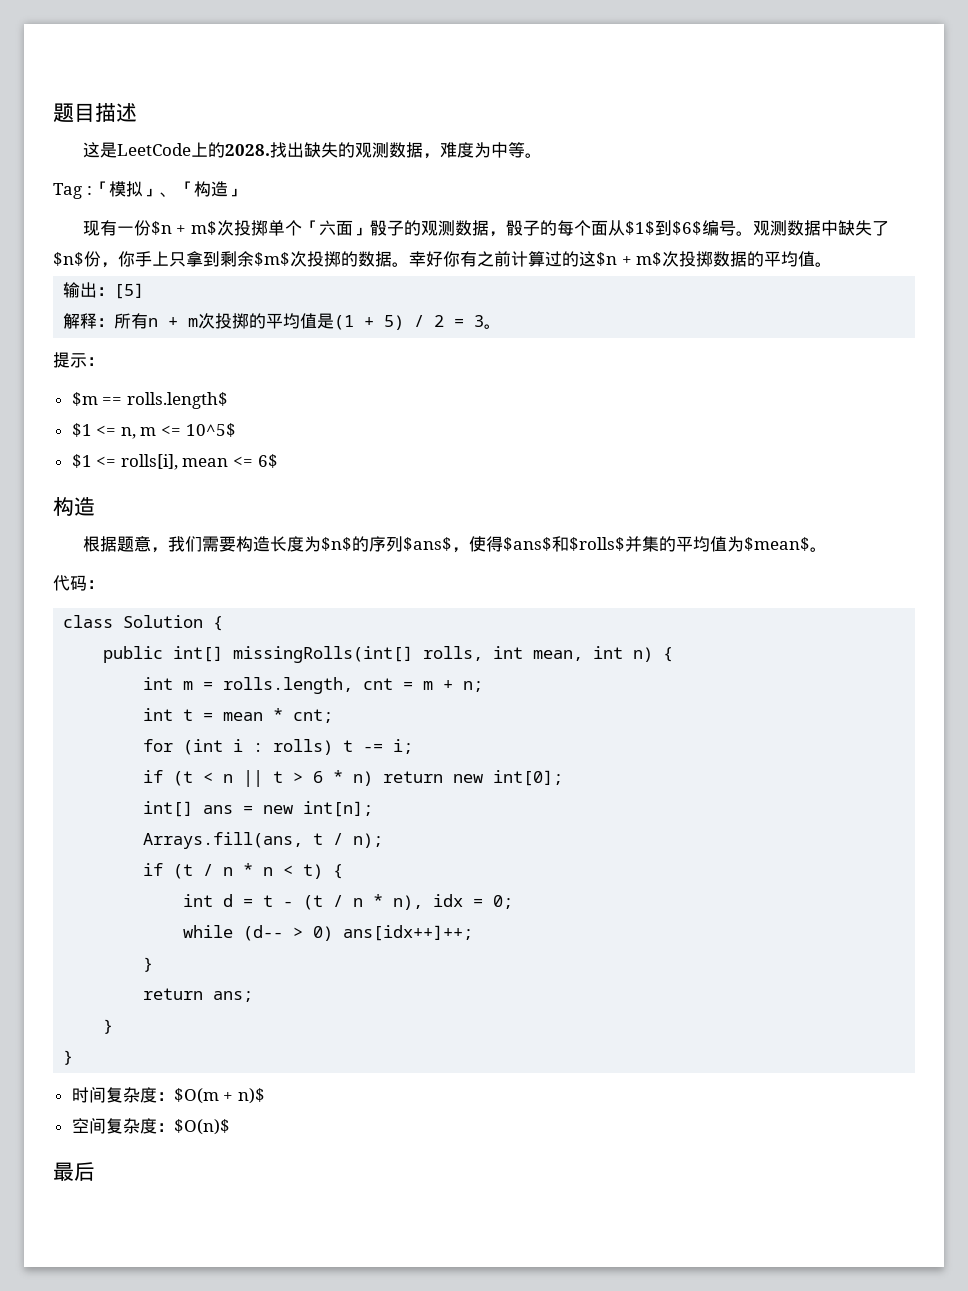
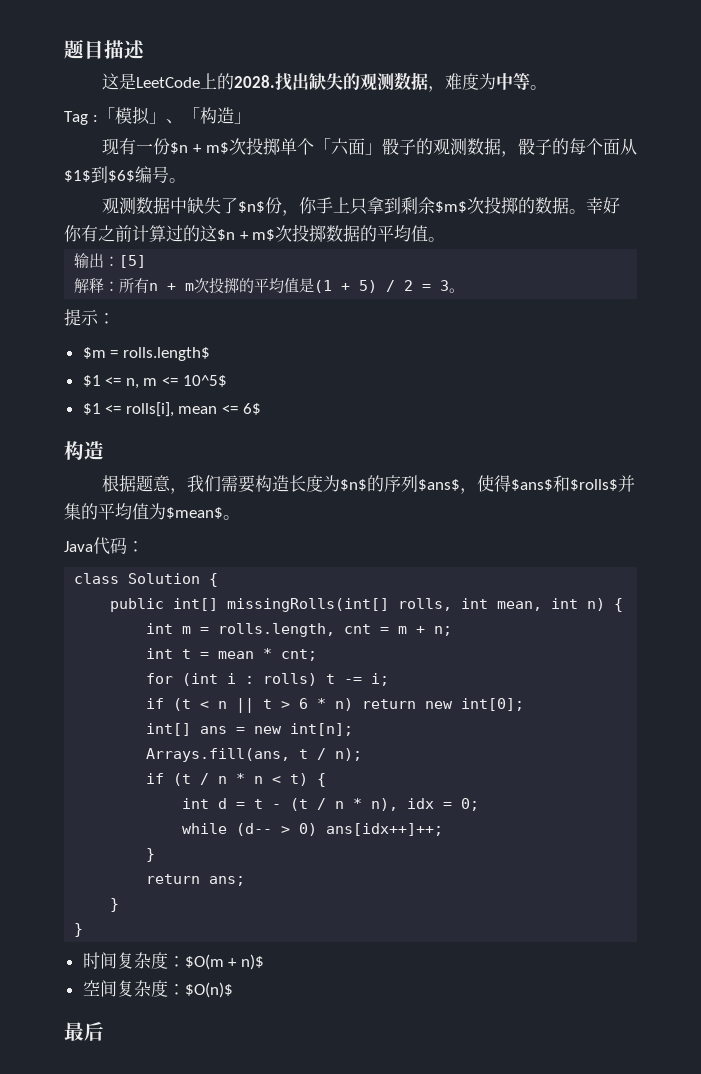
- 现有一份$n + m$次投掷单个「六面」骰子的观测数据，骰子的每个面从$1$到$6$编号。观测数据中缺失了$n$份，你手上只拿到剩余$m$次投掷的数据。
+ 现有一份$n + m$次投掷单个「六面」骰子的观测数据，骰子的每个面从$1$到$6$编号。
+ 观测数据中缺失了$n$份，你手上只拿到剩余$m$次投掷的数据。
- $m == rolls.length$
+ $m = rolls.length$
- 代码：
+ Java代码：

